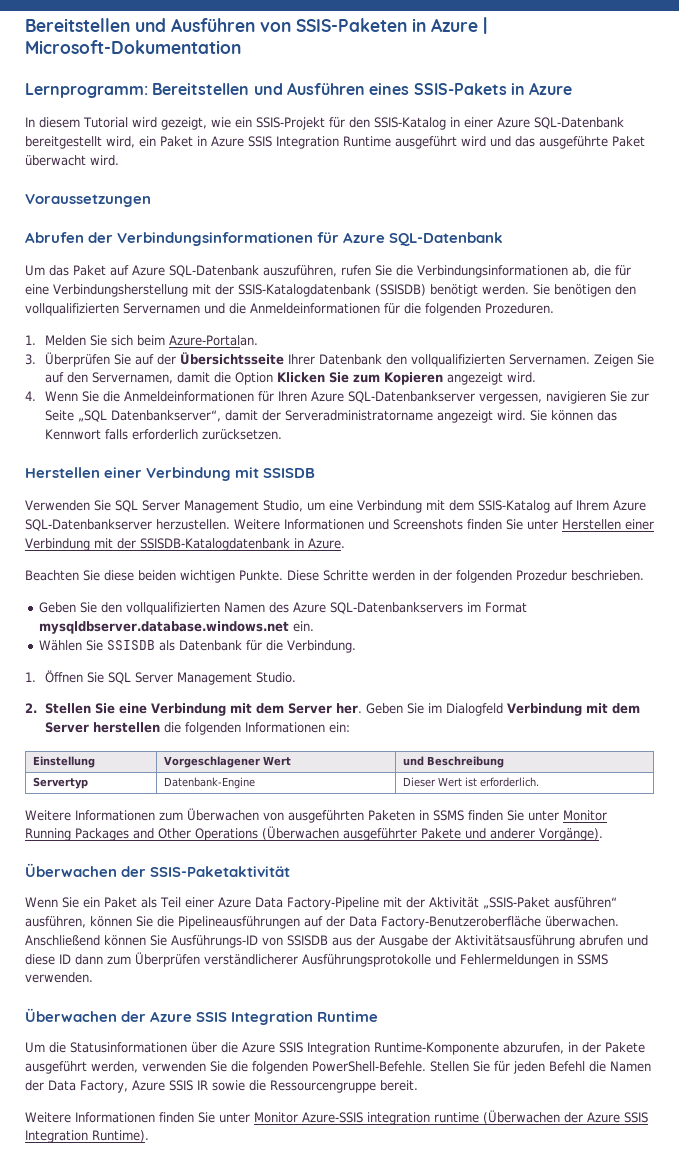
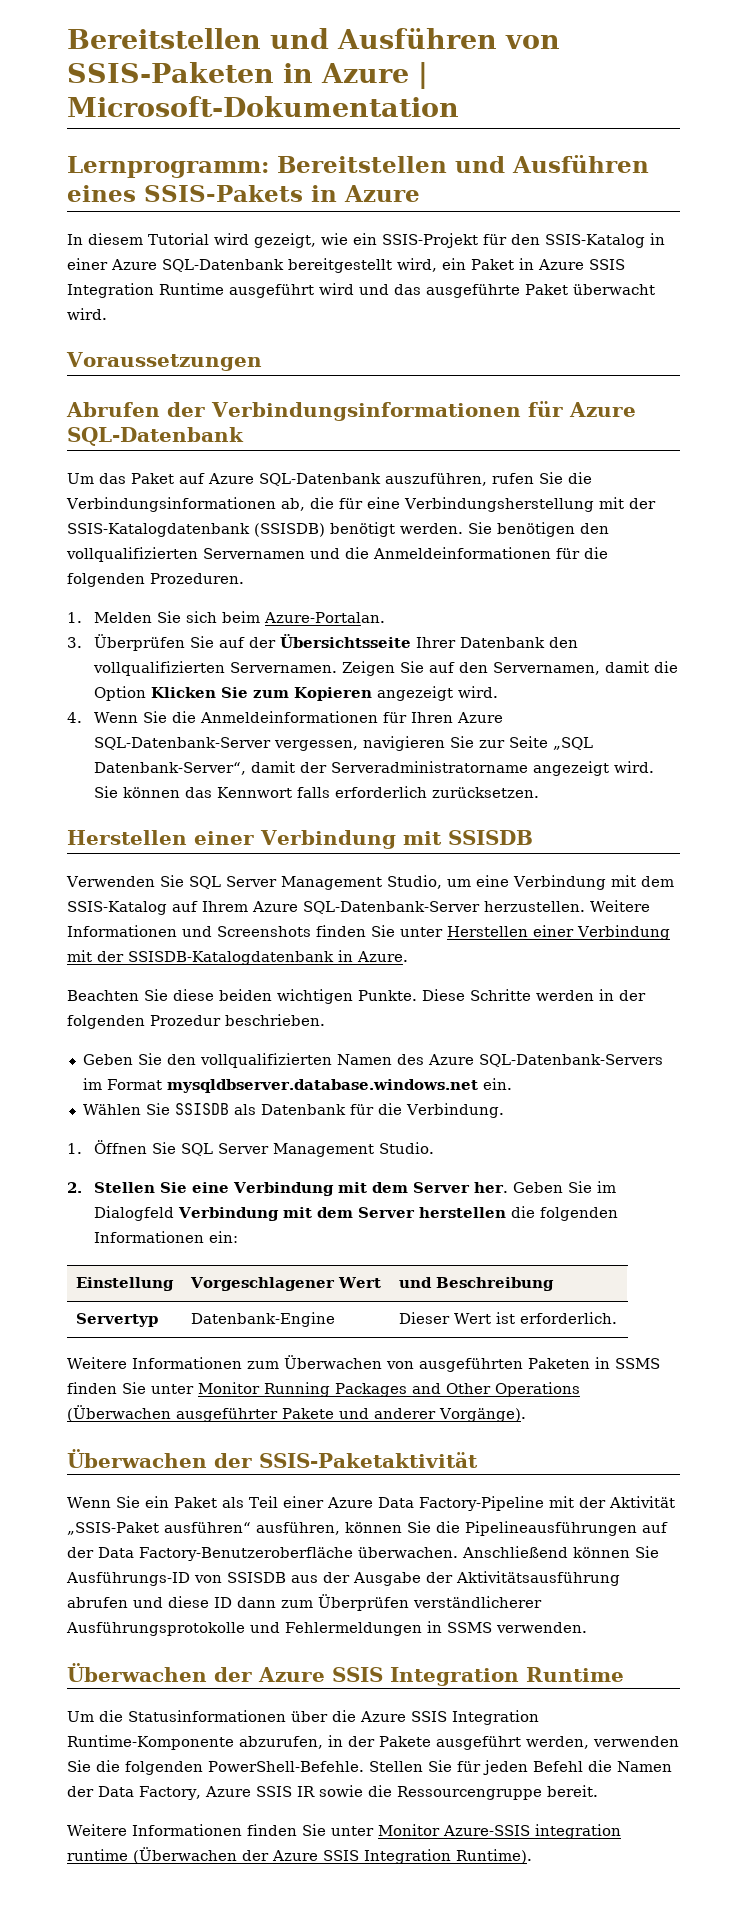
- 4. Wenn Sie die Anmeldeinformationen für Ihren Azure SQL-Datenbankserver vergessen, navigieren Sie zur Seite „SQL Datenbankserver“, damit der Serveradministratorname angezeigt wird.
+ 4. Wenn Sie die Anmeldeinformationen für Ihren Azure SQL-Datenbank-Server vergessen, navigieren Sie zur Seite „SQL Datenbank-Server“, damit der Serveradministratorname angezeigt wird.
- Verwenden Sie SQL Server Management Studio, um eine Verbindung mit dem SSIS-Katalog auf Ihrem Azure SQL-Datenbankserver herzustellen.
+ Verwenden Sie SQL Server Management Studio, um eine Verbindung mit dem SSIS-Katalog auf Ihrem Azure SQL-Datenbank-Server herzustellen.
- Geben Sie den vollqualifizierten Namen des Azure SQL-Datenbankservers im Format mysqldbserver.database.windows.net ein.
+ Geben Sie den vollqualifizierten Namen des Azure SQL-Datenbank-Servers im Format mysqldbserver.database.windows.net ein.

